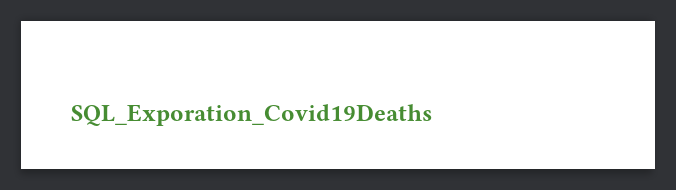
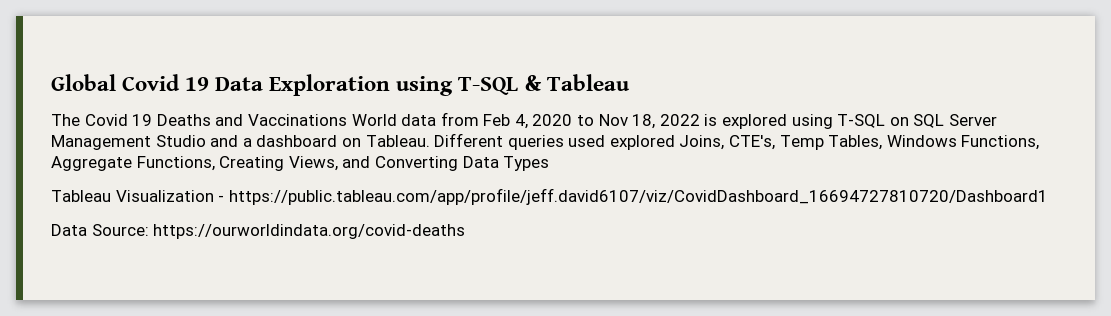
- SQL_Exporation_Covid19Deaths
+ Global Covid 19 Data Exploration using T-SQL & Tableau
+ The Covid 19 Deaths and Vaccinations World data from Feb 4, 2020 to Nov 18, 2022 is explored using T-SQL on SQL Server Management Studio and a dashboard on Tableau. Different queries used explored Joins, CTE's, Temp Tables, Windows Functions, Aggregate Functions, Creating Views, and Converting Data Types
+ Tableau Visualization - https://public.tableau.com/app/profile/jeff.david6107/viz/CovidDashboard_16694727810720/Dashboard1
+ Data Source: https://ourworldindata.org/covid-deaths

